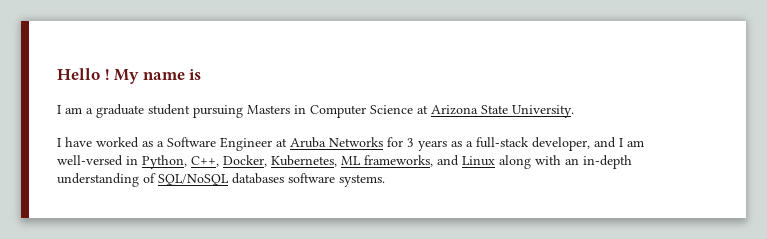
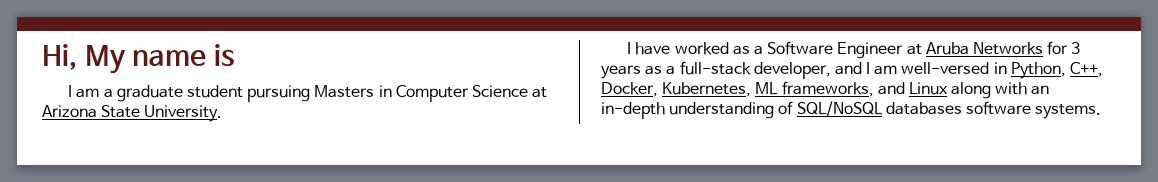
- Hello ! My name is
+ Hi, My name is

